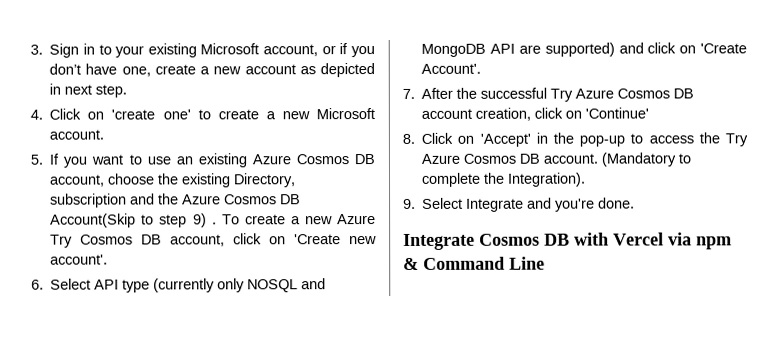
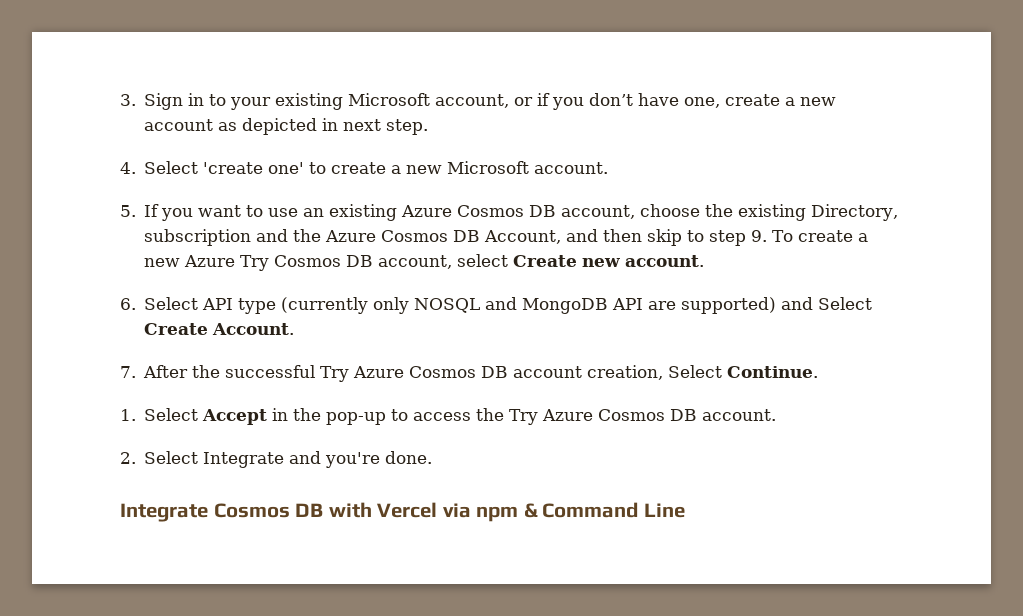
- 4. Click on 'create one' to create a new Microsoft account.
+ 4. Select 'create one' to create a new Microsoft account.
- 5. If you want to use an existing Azure Cosmos DB account, choose the existing Directory, subscription and the Azure Cosmos DB Account(Skip to step 9) . To create a new Azure Try Cosmos DB account, click on 'Create new account'.
+ 5. If you want to use an existing Azure Cosmos DB account, choose the existing Directory, subscription and the Azure Cosmos DB Account, and then skip to step 9. To create a new Azure Try Cosmos DB account, select Create new account.
- 6. Select API type (currently only NOSQL and MongoDB API are supported) and click on 'Create Account'.
+ 6. Select API type (currently only NOSQL and MongoDB API are supported) and Select Create Account.
- 7. After the successful Try Azure Cosmos DB account creation, click on 'Continue'
- 8. Click on 'Accept' in the pop-up to access the Try Azure Cosmos DB account. (Mandatory to complete the Integration).
- 9. Select Integrate and you're done.
+ 7. After the successful Try Azure Cosmos DB account creation, Select Continue.
+ 1. Select Accept in the pop-up to access the Try Azure Cosmos DB account.
+ 2. Select Integrate and you're done.

